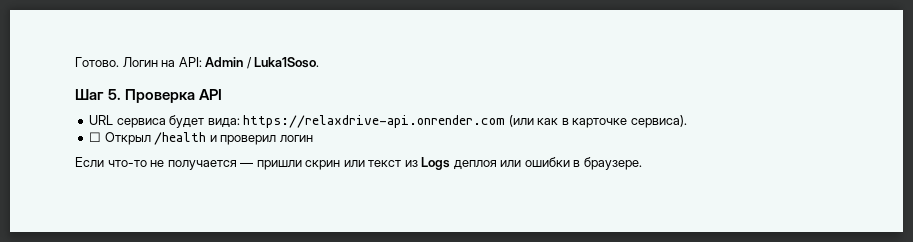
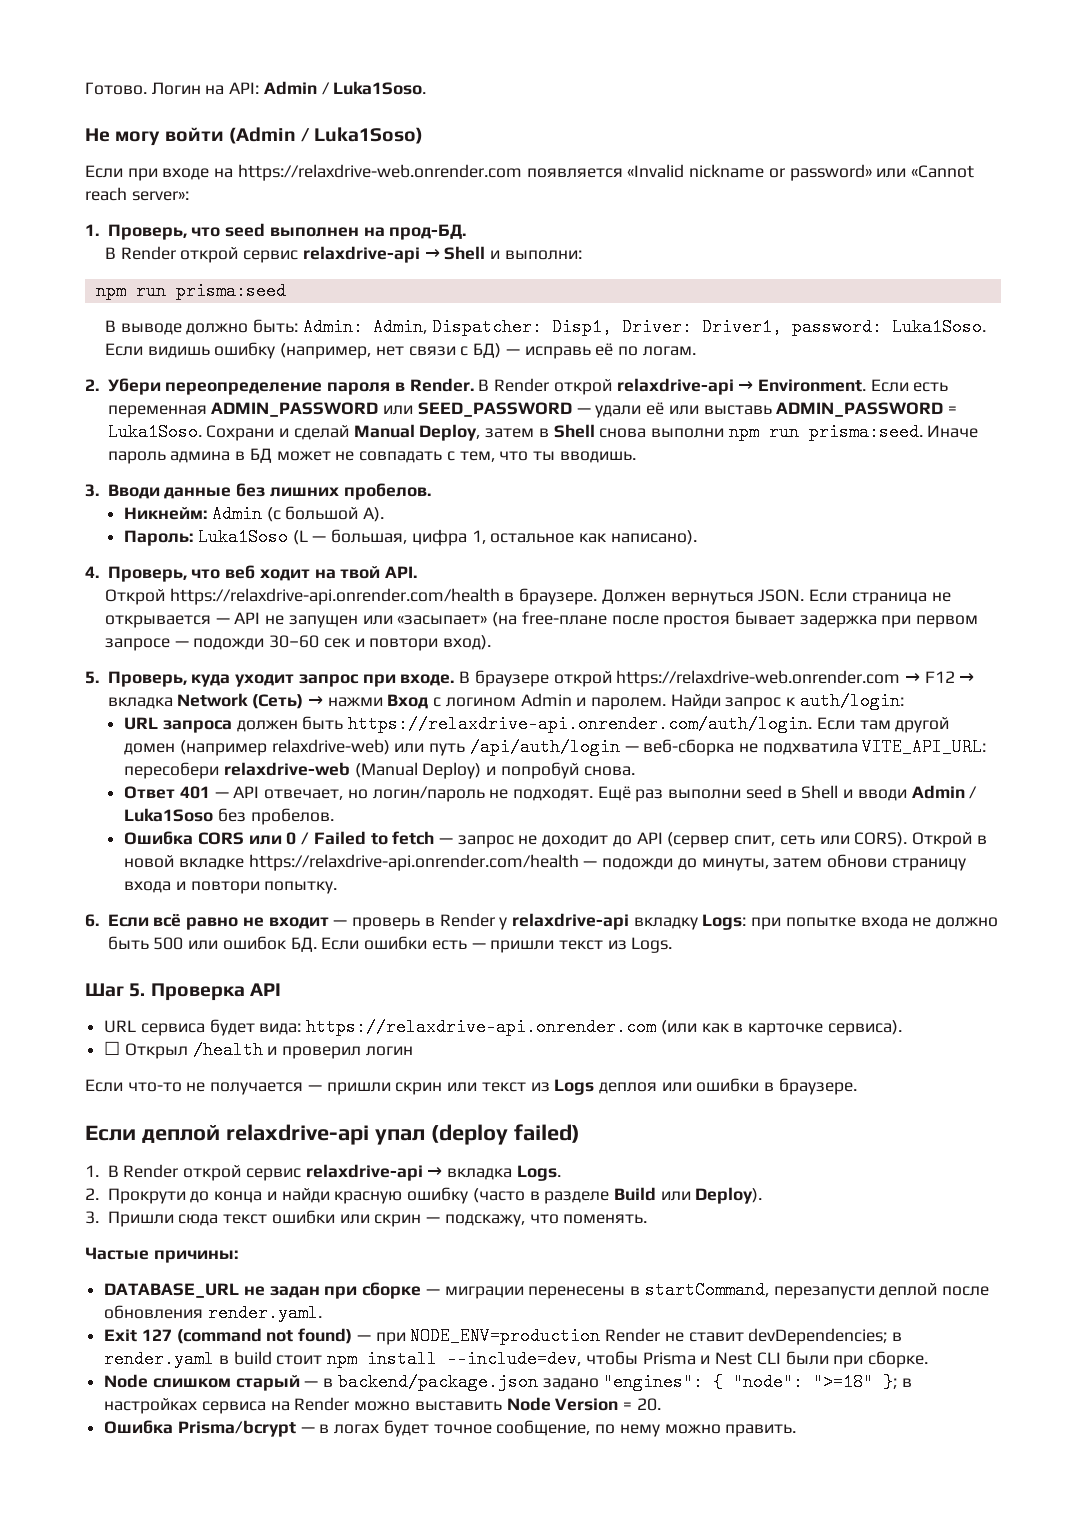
+ Не могу войти (Admin / Luka1Soso)
+ Если при входе на https://relaxdrive-web.onrender.com появляется «Invalid nickname or password» или «Cannot reach server»:
+ 1. Проверь, что seed выполнен на прод-БД.
+ В Render открой сервис relaxdrive-api → Shell и выполни:
+ npm run prisma:seed
+ В выводе должно быть: Admin: Admin, Dispatcher: Disp1, Driver: Driver1, password: Luka1Soso. Если видишь ошибку (например, нет связи с БД) — исправь её по логам.
+ 2. Убери переопределение пароля в Render. В Render открой relaxdrive-api → Environment. Если есть переменная ADMIN_PASSWORD или SEED_PASSWORD — удали её или выставь ADMIN_PASSWORD = Luka1Soso. Сохрани и сделай Manual Deploy, затем в Shell снова выполни npm run prisma:seed. Иначе пароль админа в БД может не совпадать с тем, что ты вводишь.
+ 3. Вводи данные без лишних пробелов.
+ Никнейм: Admin (с большой A).
+ Пароль: Luka1Soso (L — большая, цифра 1, остальное как написано).
+ 4. Проверь, что веб ходит на твой API.
+ Открой https://relaxdrive-api.onrender.com/health в браузере. Должен вернуться JSON. Если страница не открывается — API не запущен или «засыпает» (на free-плане после простоя бывает задержка при первом запросе — подожди 30–60 сек и повтори вход).
+ 5. Проверь, куда уходит запрос при входе. В браузере открой https://relaxdrive-web.onrender.com → F12 → вкладка Network (Сеть) → нажми Вход с логином Admin и паролем. Найди запрос к auth/login:
+ URL запроса должен быть https://relaxdrive-api.onrender.com/auth/login. Если там другой домен (например relaxdrive-web) или путь /api/auth/login — веб-сборка не подхватила VITE_API_URL: пересобери relaxdrive-web (Manual Deploy) и попробуй снова.
+ Ответ 401 — API отвечает, но логин/пароль не подходят. Ещё раз выполни seed в Shell и вводи Admin / Luka1Soso без пробелов.
+ Ошибка CORS или 0 / Failed to fetch — запрос не доходит до API (сервер спит, сеть или CORS). Открой в новой вкладке https://relaxdrive-api.onrender.com/health — подожди до минуты, затем обнови страницу входа и повтори попытку.
+ 6. Если всё равно не входит — проверь в Render у relaxdrive-api вкладку Logs: при попытке входа не должно быть 500 или ошибок БД. Если ошибки есть — пришли текст из Logs.
+ Если деплой relaxdrive-api упал (deploy failed)
+ 1. В Render открой сервис relaxdrive-api → вкладка Logs.
+ 2. Прокрути до конца и найди красную ошибку (часто в разделе Build или Deploy).
+ 3. Пришли сюда текст ошибки или скрин — подскажу, что поменять.
+ Частые причины:
+ DATABASE_URL не задан при сборке — миграции перенесены в startCommand, перезапусти деплой после обновления render.yaml.
+ Exit 127 (command not found) — при NODE_ENV=production Render не ставит devDependencies; в render.yaml в build стоит npm install --include=dev, чтобы Prisma и Nest CLI были при сборке.
+ Node слишком старый — в backend/package.json задано "engines": { "node": ">=18" }; в настройках сервиса на Render можно выставить Node Version = 20.
+ Ошибка Prisma/bcrypt — в логах будет точное сообщение, по нему можно править.

